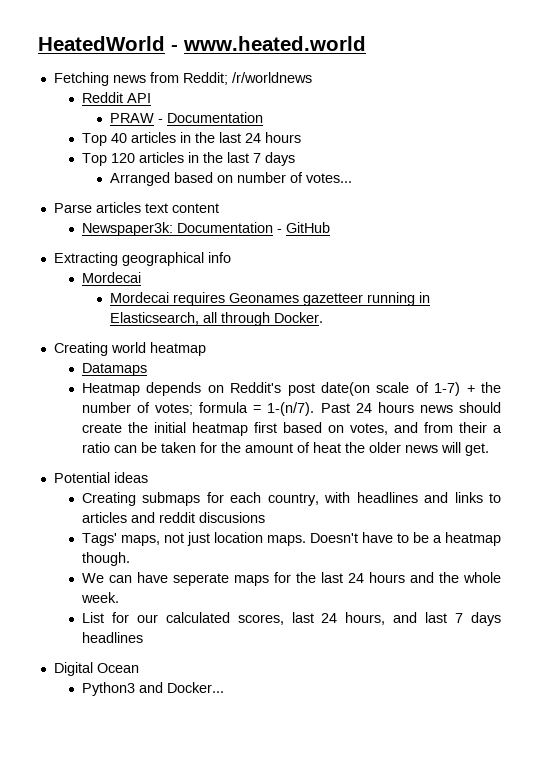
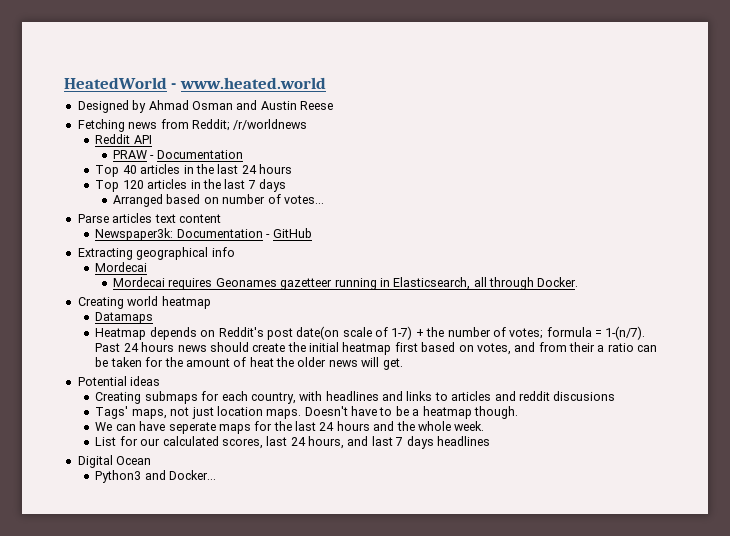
+ Designed by Ahmad Osman and Austin Reese

